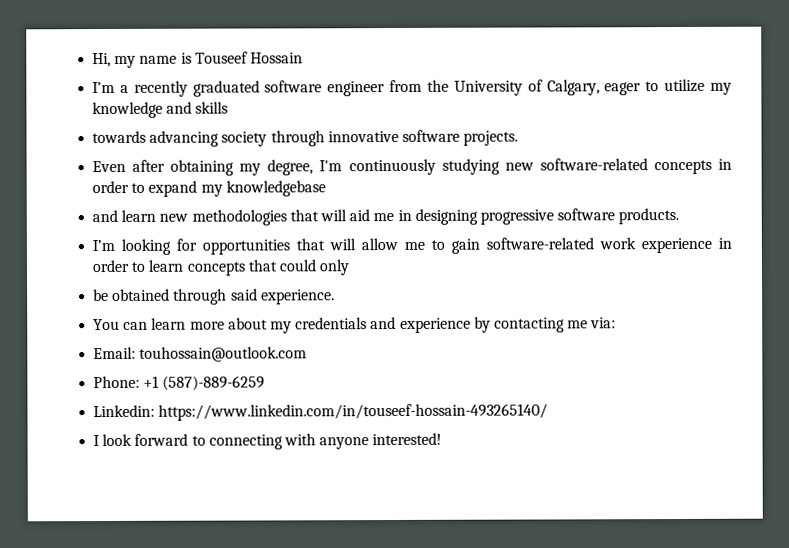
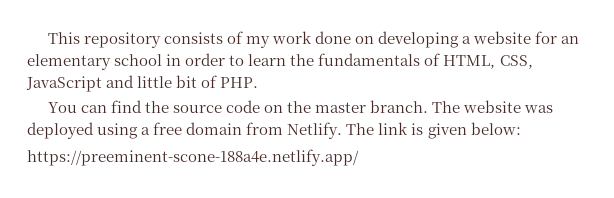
- Hi, my name is Touseef Hossain
- I’m a recently graduated software engineer from the University of Calgary, eager to utilize my knowledge and skills
- towards advancing society through innovative software projects.
- Even after obtaining my degree, I'm continuously studying new software-related concepts in order to expand my knowledgebase
- and learn new methodologies that will aid me in designing progressive software products.
- I’m looking for opportunities that will allow me to gain software-related work experience in order to learn concepts that could only
- be obtained through said experience.
- You can learn more about my credentials and experience by contacting me via:
- Email: touhossain@outlook.com
- Phone: +1 (587)-889-6259
- Linkedin: https://www.linkedin.com/in/touseef-hossain-493265140/
- I look forward to connecting with anyone interested!
+ This repository consists of my work done on developing a website for an elementary school in order to learn the fundamentals of HTML, CSS, JavaScript and little bit of PHP.
+ You can find the source code on the master branch. The website was deployed using a free domain from Netlify. The link is given below:
+ https://preeminent-scone-188a4e.netlify.app/

